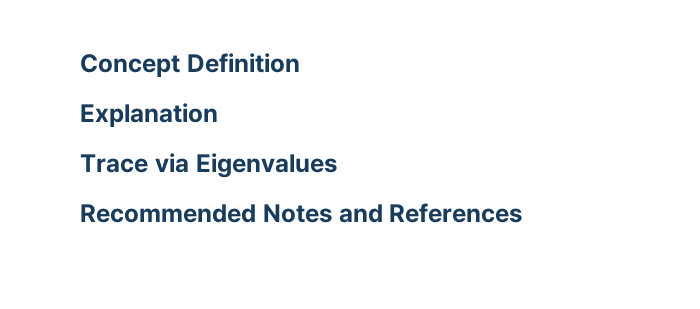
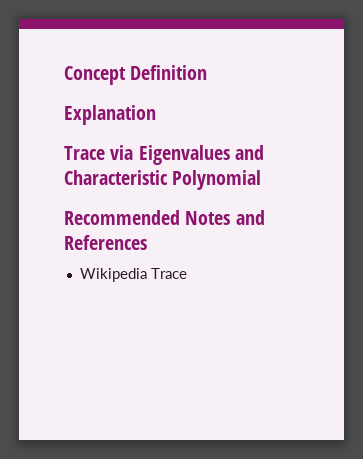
- Trace via Eigenvalues
+ Trace via Eigenvalues and Characteristic Polynomial
+ Wikipedia Trace

